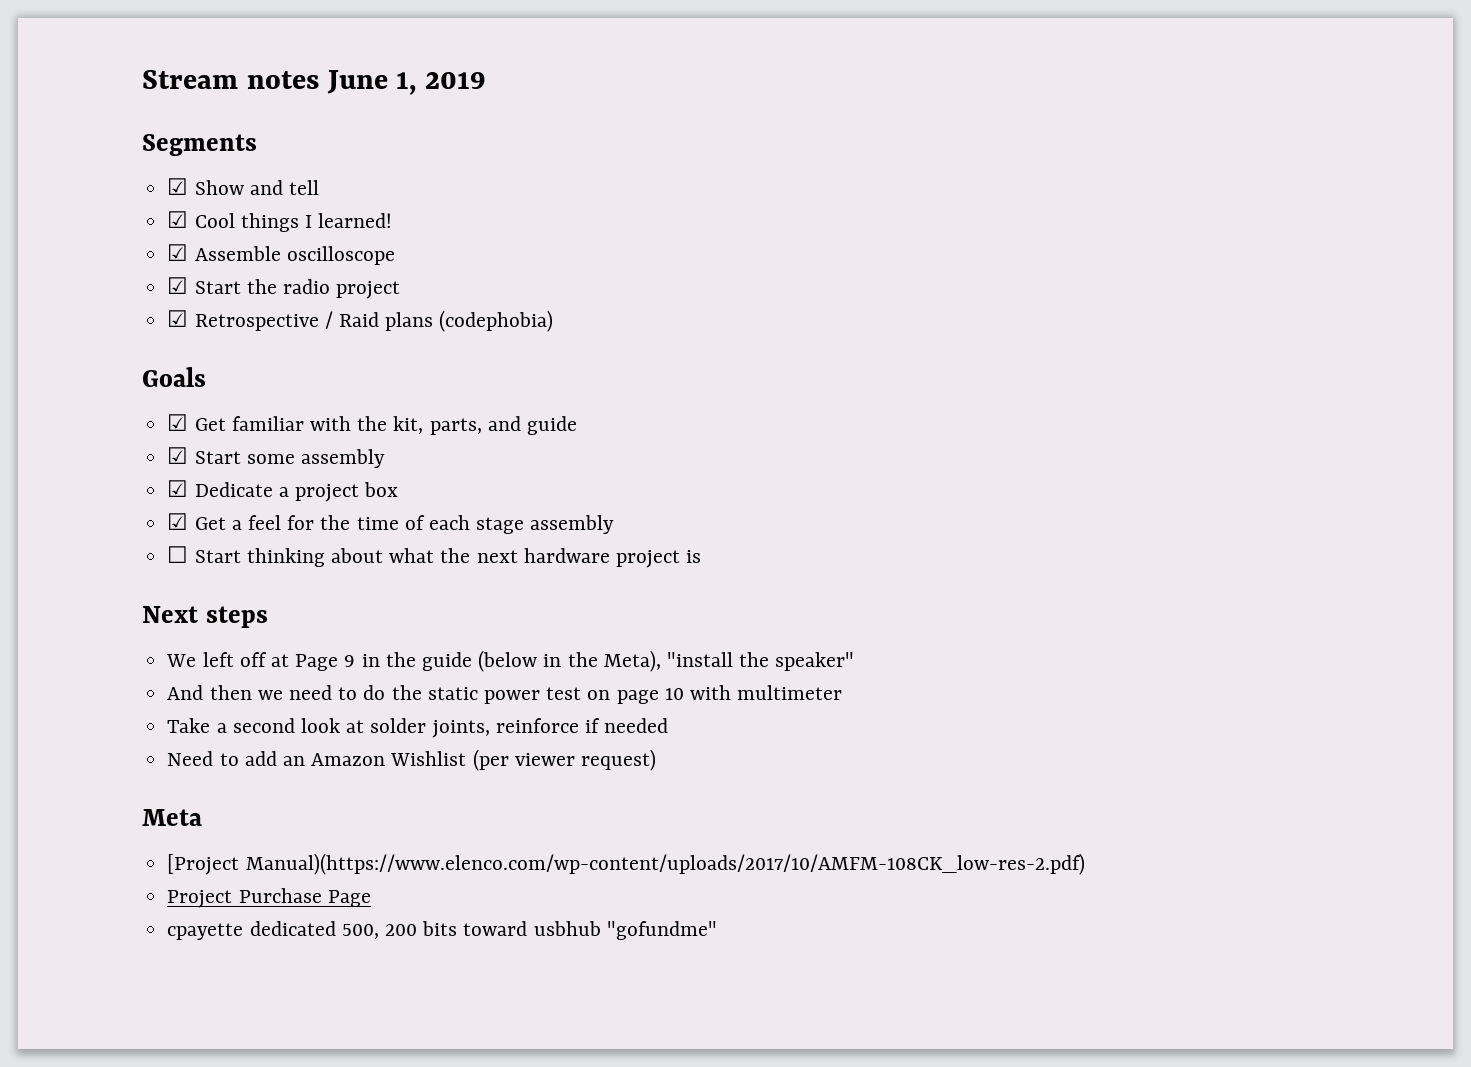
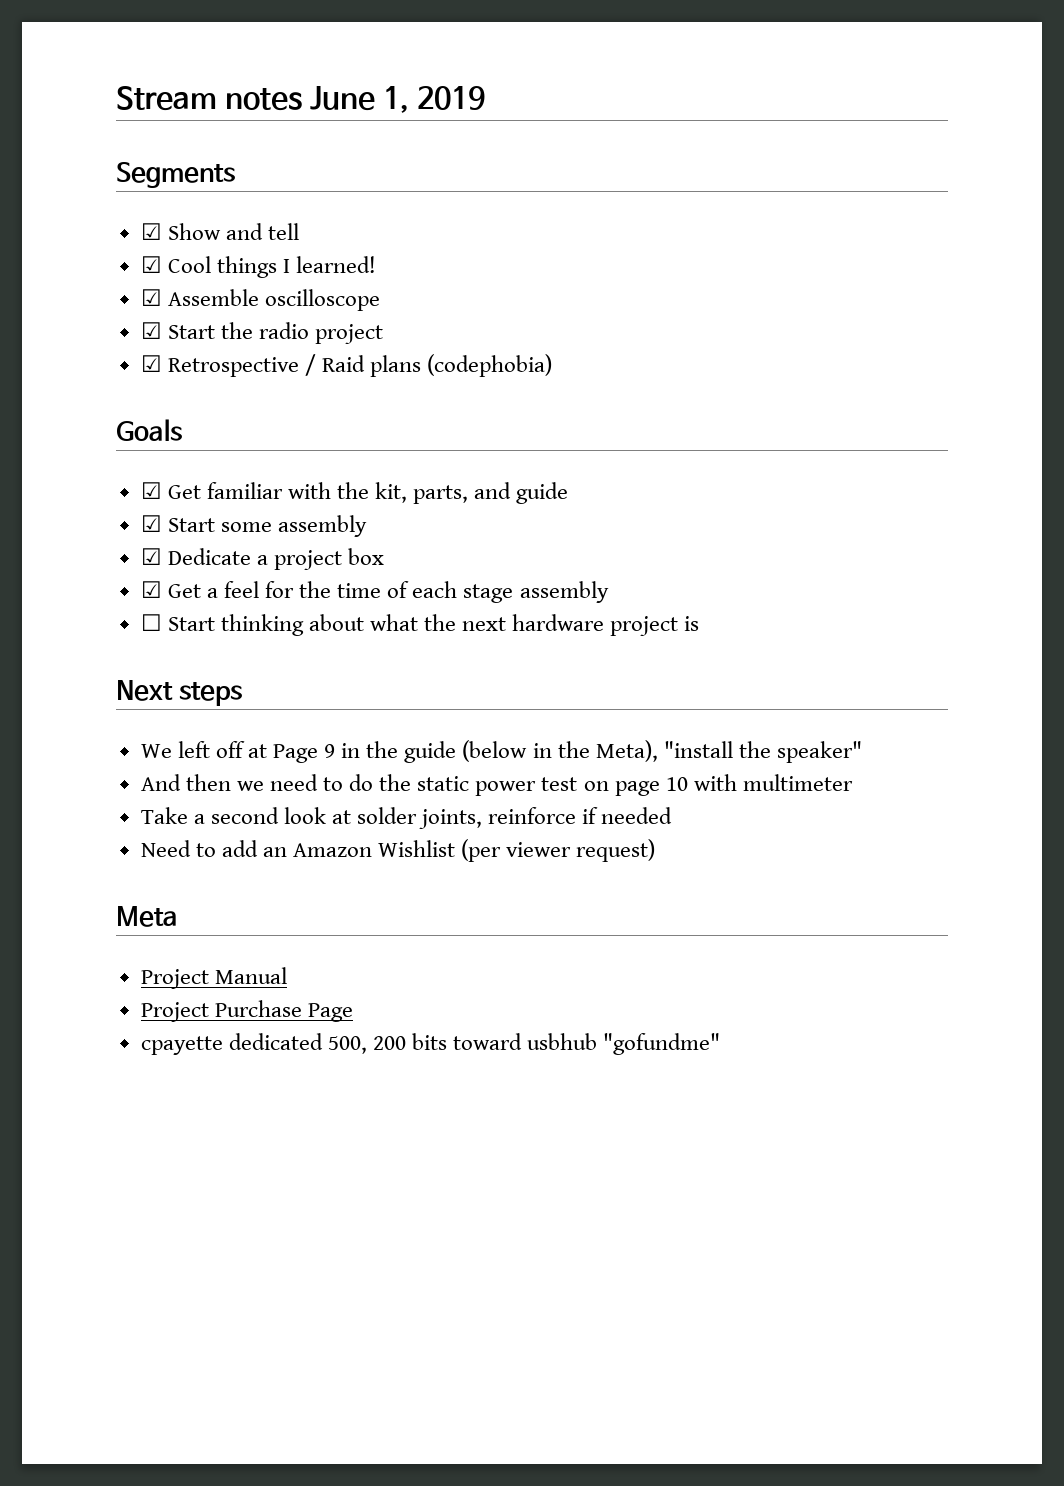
- [Project Manual)(https://www.elenco.com/wp-content/uploads/2017/10/AMFM-108CK_low-res-2.pdf)
+ Project Manual

